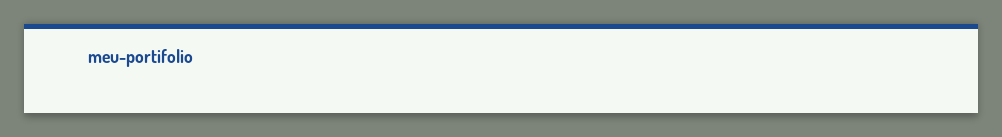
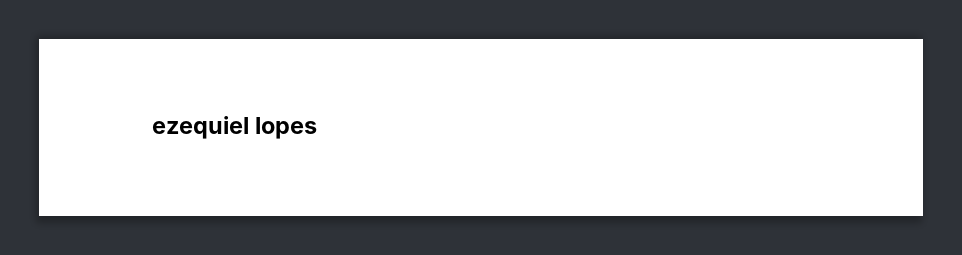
- meu-portifolio
+ ezequiel lopes

